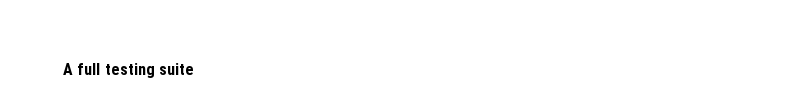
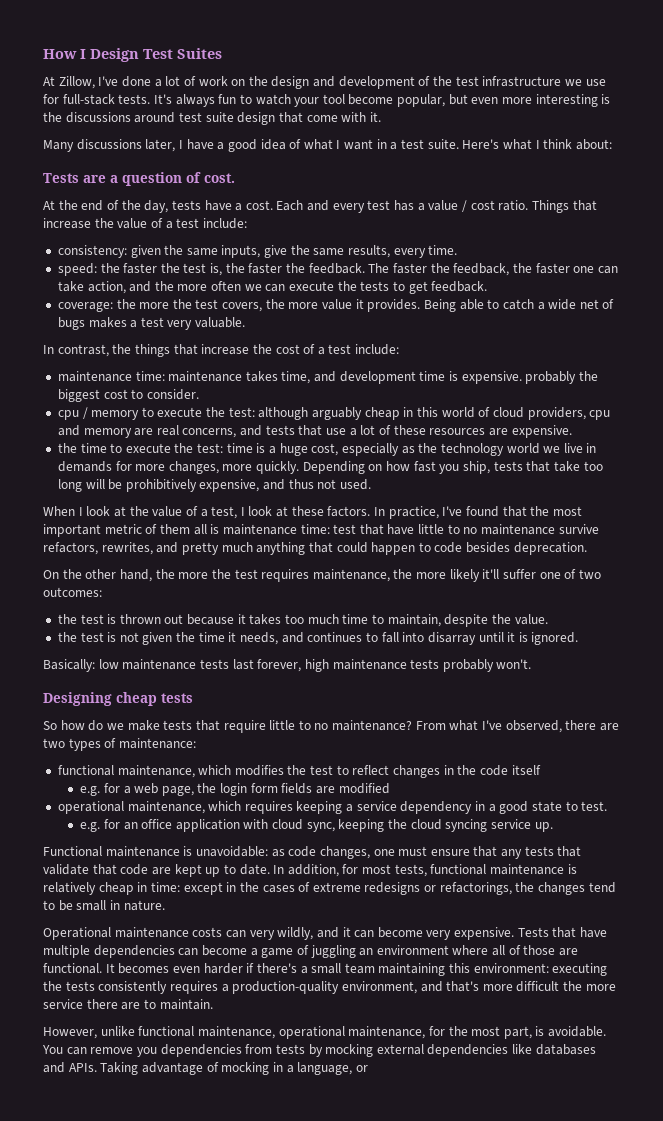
- A full testing suite
+ How I Design Test Suites
+ At Zillow, I've done a lot of work on the design and development of the test infrastructure we use for full-stack tests. It's always fun to watch your tool become popular, but even more interesting is the discussions around test suite design that come with it.
+ Many discussions later, I have a good idea of what I want in a test suite. Here's what I think about:
+ Tests are a question of cost.
+ At the end of the day, tests have a cost. Each and every test has a value / cost ratio. Things that increase the value of a test include:
+ consistency: given the same inputs, give the same results, every time.
+ speed: the faster the test is, the faster the feedback. The faster the feedback, the faster one can take action, and the more often we can execute the tests to get feedback.
+ coverage: the more the test covers, the more value it provides. Being able to catch a wide net of bugs makes a test very valuable.
+ In contrast, the things that increase the cost of a test include:
+ maintenance time: maintenance takes time, and development time is expensive. probably the biggest cost to consider.
+ cpu / memory to execute the test: although arguably cheap in this world of cloud providers, cpu and memory are real concerns, and tests that use a lot of these resources are expensive.
+ the time to execute the test: time is a huge cost, especially as the technology world we live in demands for more changes, more quickly. Depending on how fast you ship, tests that take too long will be prohibitively expensive, and thus not used.
+ When I look at the value of a test, I look at these factors. In practice, I've found that the most important metric of them all is maintenance time: test that have little to no maintenance survive refactors, rewrites, and pretty much anything that could happen to code besides deprecation.
+ On the other hand, the more the test requires maintenance, the more likely it'll suffer one of two outcomes:
+ the test is thrown out because it takes too much time to maintain, despite the value.
+ the test is not given the time it needs, and continues to fall into disarray until it is ignored.
+ Basically: low maintenance tests last forever, high maintenance tests probably won't.
+ Designing cheap tests
+ So how do we make tests that require little to no maintenance? From what I've observed, there are two types of maintenance:
+ functional maintenance, which modifies the test to reflect changes in the code itself
+ e.g. for a web page, the login form fields are modified
+ operational maintenance, which requires keeping a service dependency in a good state to test.
+ e.g. for an office application with cloud sync, keeping the cloud syncing service up.
+ Functional maintenance is unavoidable: as code changes, one must ensure that any tests that validate that code are kept up to date. In addition, for most tests, functional maintenance is relatively cheap in time: except in the cases of extreme redesigns or refactorings, the changes tend to be small in nature.
+ Operational maintenance costs can very wildly, and it can become very expensive. Tests that have multiple dependencies can become a game of juggling an environment where all of those are functional. It becomes even harder if there's a small team maintaining this environment: executing the tests consistently requires a production-quality environment, and that's more difficult the more service there are to maintain.
+ However, unlike functional maintenance, operational maintenance, for the most part, is avoidable. You can remove you dependencies from tests by mocking external dependencies like databases and APIs. Taking advantage of mocking in a language, or

